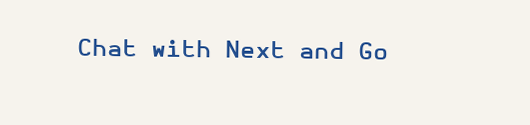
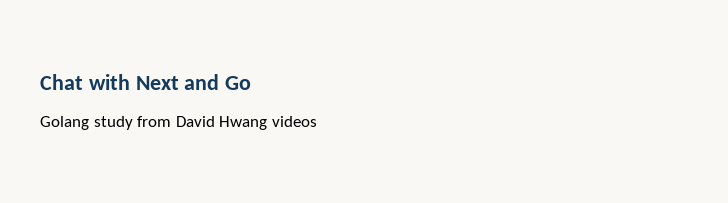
+ Golang study from David Hwang videos

